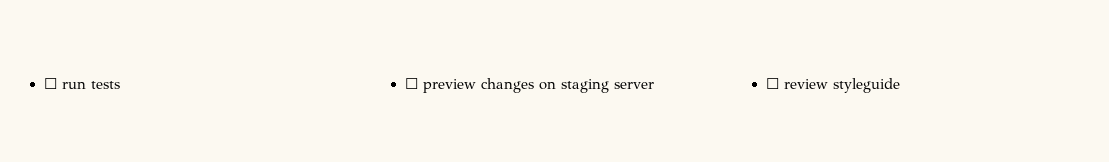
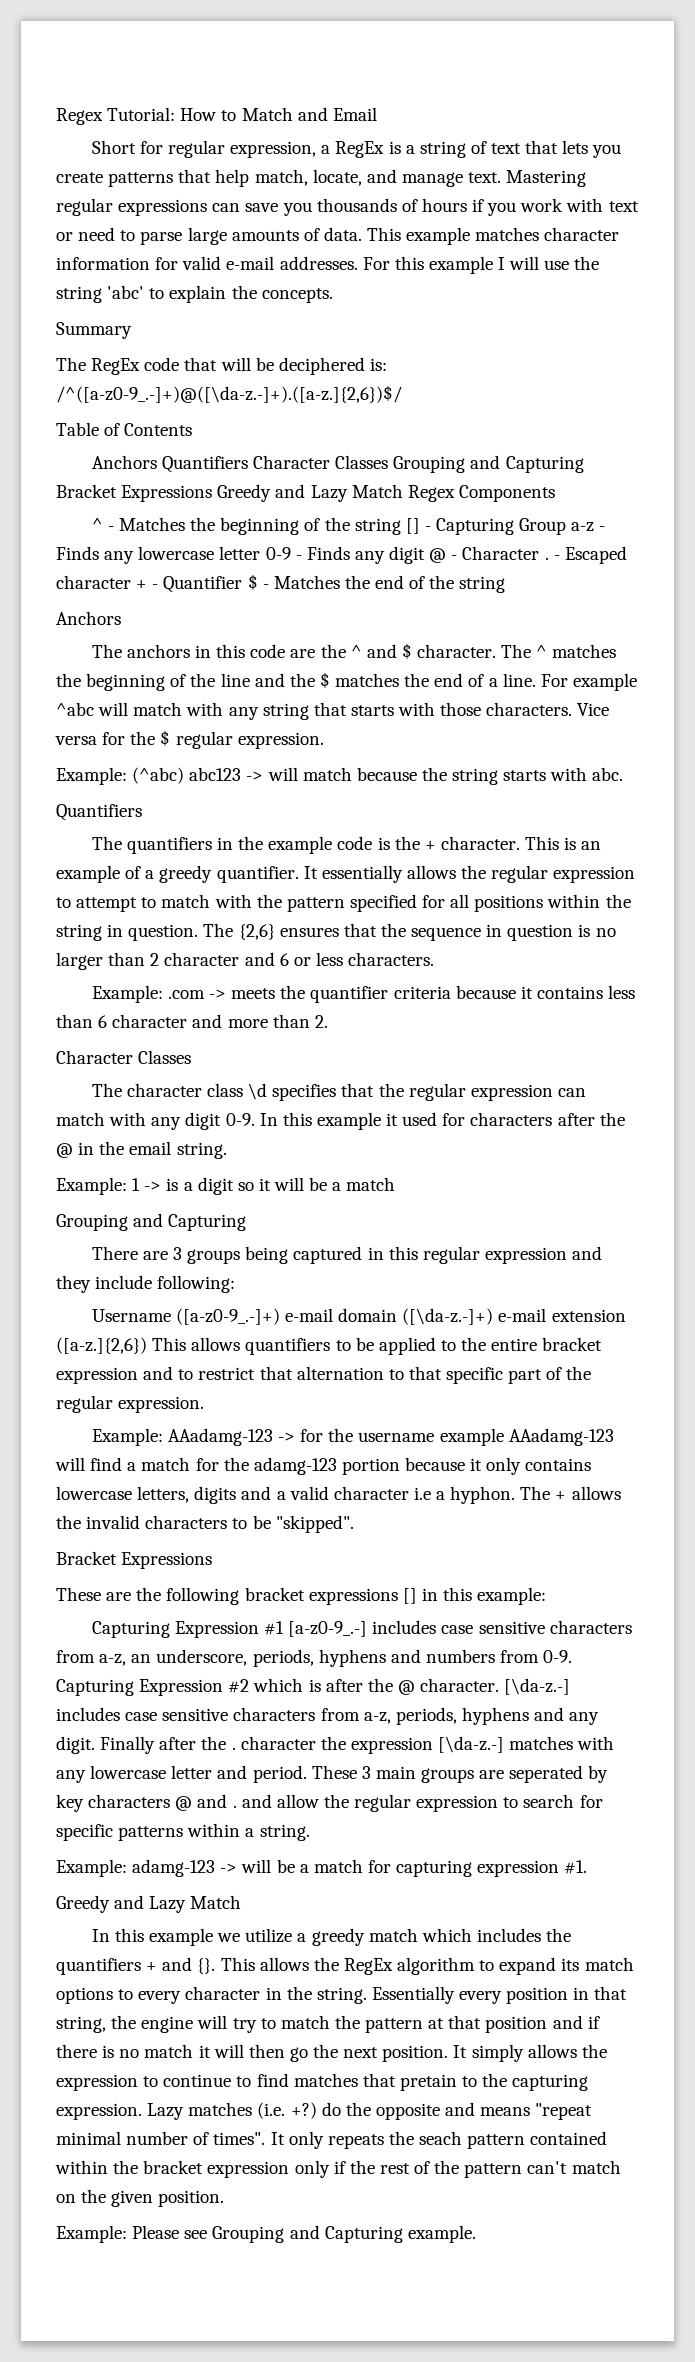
- ☐ run tests
- ☐ preview changes on staging server
- ☐ review styleguide
+ Regex Tutorial: How to Match and Email
+ Short for regular expression, a RegEx is a string of text that lets you create patterns that help match, locate, and manage text. Mastering regular expressions can save you thousands of hours if you work with text or need to parse large amounts of data. This example matches character information for valid e-mail addresses. For this example I will use the string 'abc' to explain the concepts.
+ Summary
+ The RegEx code that will be deciphered is: /^([a-z0-9_.-]+)@([\da-z.-]+).([a-z.]{2,6})$/
+ Table of Contents
+ Anchors Quantifiers Character Classes Grouping and Capturing Bracket Expressions Greedy and Lazy Match Regex Components
+ ^ - Matches the beginning of the string [] - Capturing Group a-z - Finds any lowercase letter 0-9 - Finds any digit @ - Character . - Escaped character + - Quantifier $ - Matches the end of the string
+ Anchors
+ The anchors in this code are the ^ and $ character. The ^ matches the beginning of the line and the $ matches the end of a line. For example ^abc will match with any string that starts with those characters. Vice versa for the $ regular expression.
+ Example: (^abc) abc123 -> will match because the string starts with abc.
+ Quantifiers
+ The quantifiers in the example code is the + character. This is an example of a greedy quantifier. It essentially allows the regular expression to attempt to match with the pattern specified for all positions within the string in question. The {2,6} ensures that the sequence in question is no larger than 2 character and 6 or less characters.
+ Example: .com -> meets the quantifier criteria because it contains less than 6 character and more than 2.
+ Character Classes
+ The character class \d specifies that the regular expression can match with any digit 0-9. In this example it used for characters after the @ in the email string.
+ Example: 1 -> is a digit so it will be a match
+ Grouping and Capturing
+ There are 3 groups being captured in this regular expression and they include following:
+ Username ([a-z0-9_.-]+) e-mail domain ([\da-z.-]+) e-mail extension ([a-z.]{2,6}) This allows quantifiers to be applied to the entire bracket expression and to restrict that alternation to that specific part of the regular expression.
+ Example: AAadamg-123 -> for the username example AAadamg-123 will find a match for the adamg-123 portion because it only contains lowercase letters, digits and a valid character i.e a hyphon. The + allows the invalid characters to be "skipped".
+ Bracket Expressions
+ These are the following bracket expressions [] in this example:
+ Capturing Expression #1 [a-z0-9_.-] includes case sensitive characters from a-z, an underscore, periods, hyphens and numbers from 0-9. Capturing Expression #2 which is after the @ character. [\da-z.-] includes case sensitive characters from a-z, periods, hyphens and any digit. Finally after the . character the expression [\da-z.-] matches with any lowercase letter and period. These 3 main groups are seperated by key characters @ and . and allow the regular expression to search for specific patterns within a string.
+ Example: adamg-123 -> will be a match for capturing expression #1.
+ Greedy and Lazy Match
+ In this example we utilize a greedy match which includes the quantifiers + and {}. This allows the RegEx algorithm to expand its match options to every character in the string. Essentially every position in that string, the engine will try to match the pattern at that position and if there is no match it will then go the next position. It simply allows the expression to continue to find matches that pretain to the capturing expression. Lazy matches (i.e. +?) do the opposite and means "repeat minimal number of times". It only repeats the seach pattern contained within the bracket expression only if the rest of the pattern can't match on the given position.
+ Example: Please see Grouping and Capturing example.

